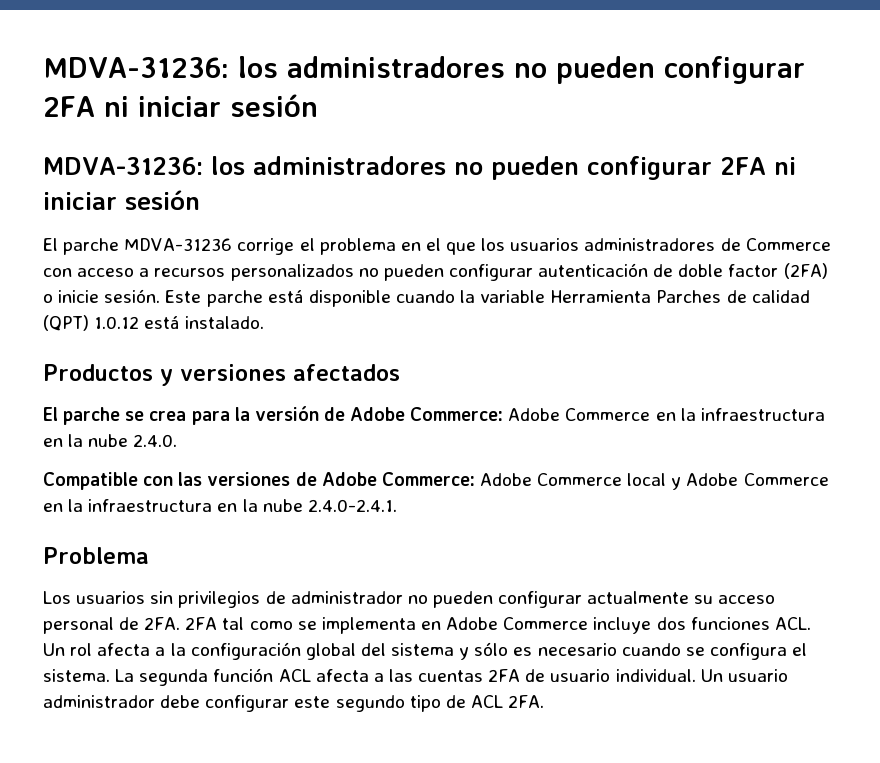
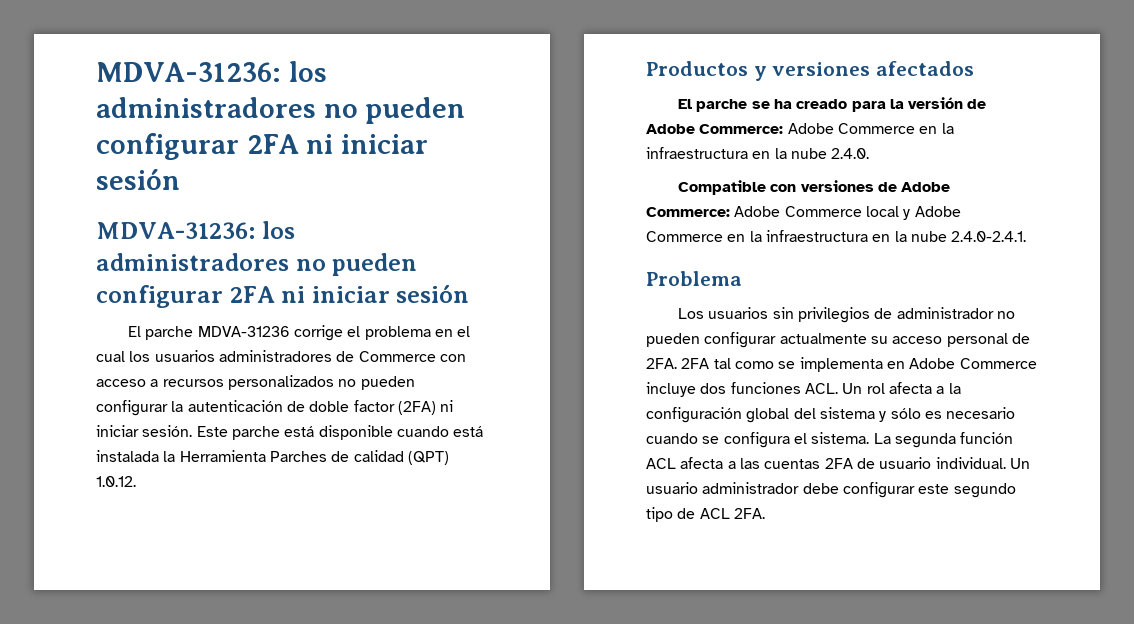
- El parche MDVA-31236 corrige el problema en el que los usuarios administradores de Commerce con acceso a recursos personalizados no pueden configurar autenticación de doble factor (2FA) o inicie sesión.
+ El parche MDVA-31236 corrige el problema en el cual los usuarios administradores de Commerce con acceso a recursos personalizados no pueden configurar la autenticación de doble factor (2FA) ni iniciar sesión.
- Este parche está disponible cuando la variable Herramienta Parches de calidad (QPT) 1.0.12 está instalado.
+ Este parche está disponible cuando está instalada la Herramienta Parches de calidad (QPT) 1.0.12.
- El parche se crea para la versión de Adobe Commerce: Adobe Commerce en la infraestructura en la nube 2.4.0.
+ El parche se ha creado para la versión de Adobe Commerce: Adobe Commerce en la infraestructura en la nube 2.4.0.
- Compatible con las versiones de Adobe Commerce: Adobe Commerce local y Adobe Commerce en la infraestructura en la nube 2.4.0-2.4.1.
+ Compatible con versiones de Adobe Commerce: Adobe Commerce local y Adobe Commerce en la infraestructura en la nube 2.4.0-2.4.1.

